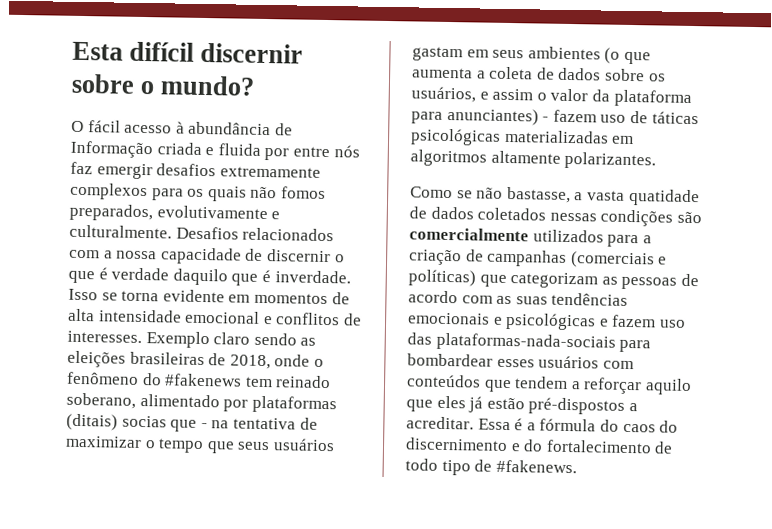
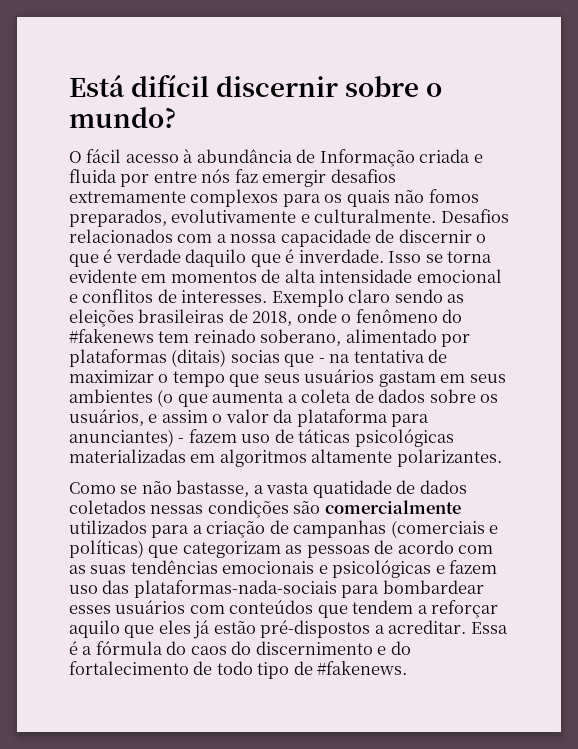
- Esta difícil discernir sobre o mundo?
+ Está difícil discernir sobre o mundo?

